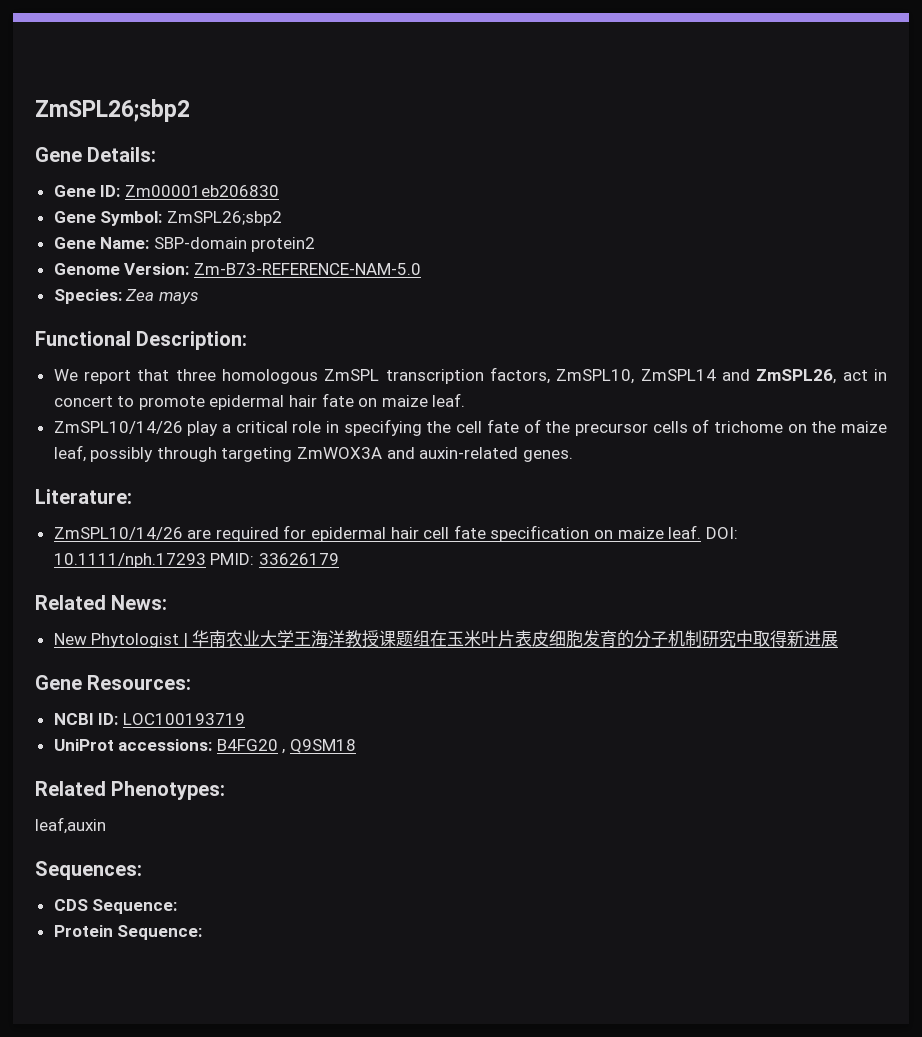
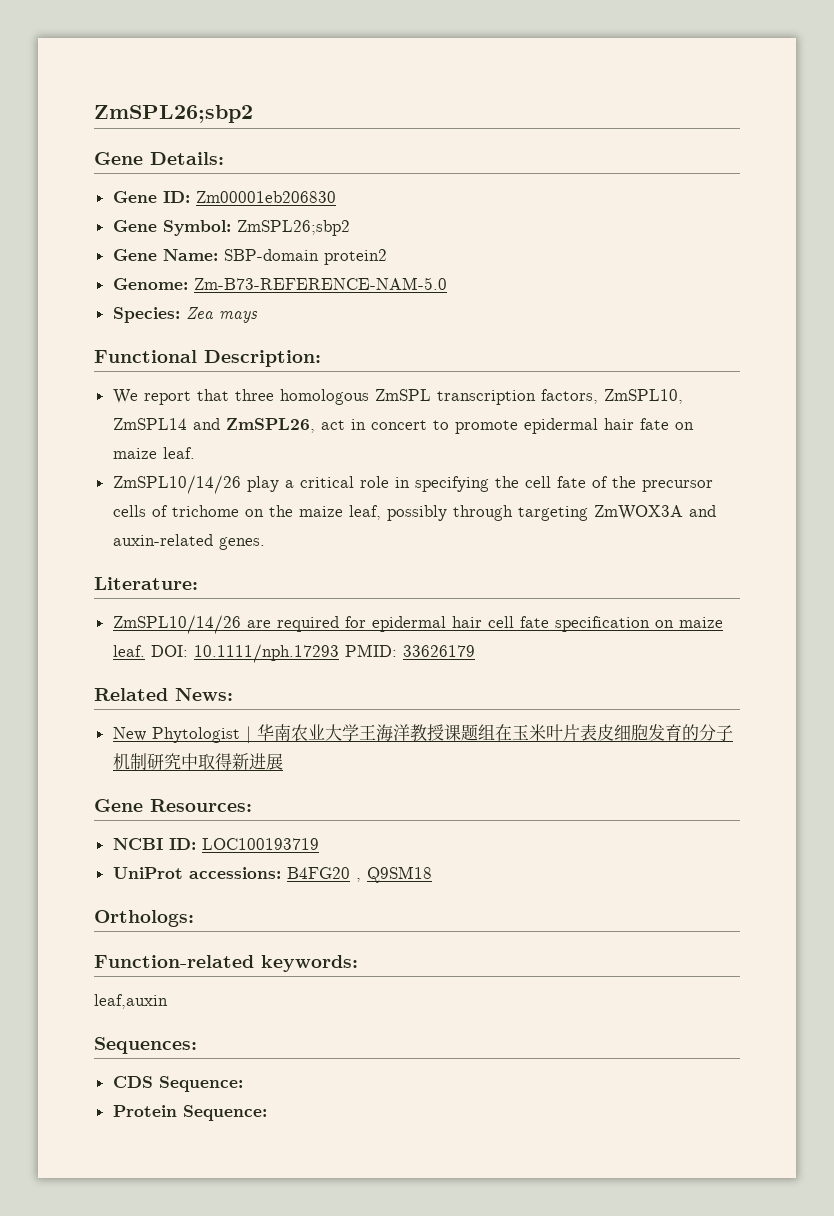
- Genome Version: Zm-B73-REFERENCE-NAM-5.0
+ Genome: Zm-B73-REFERENCE-NAM-5.0
- Related Phenotypes:
+ Orthologs:
+ Function-related keywords:

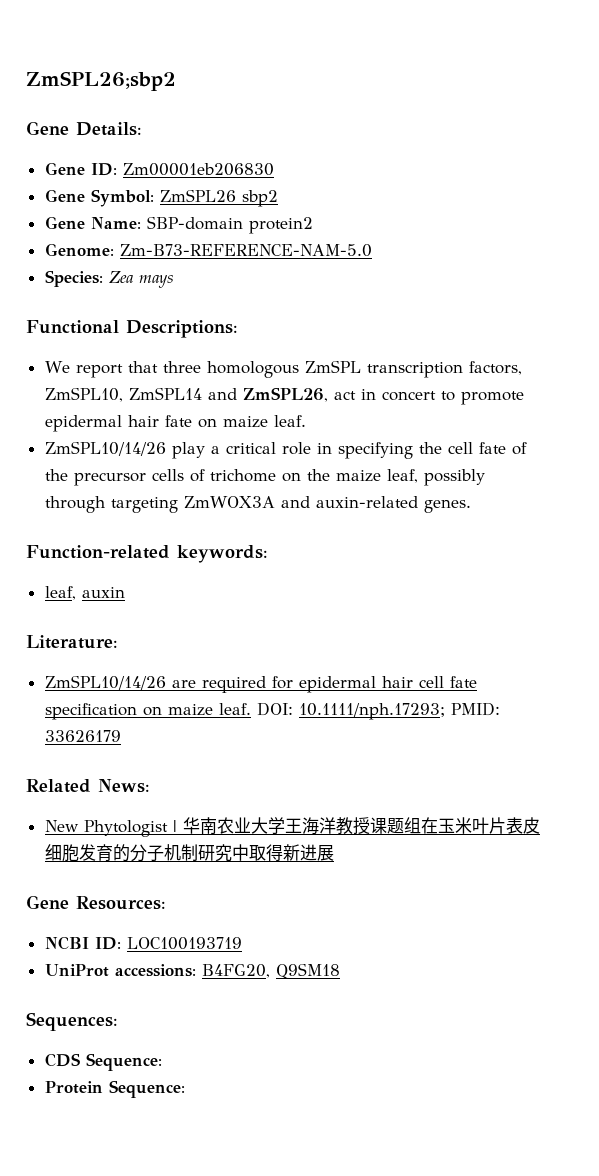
- Gene Symbol: ZmSPL26;sbp2
+ Gene Symbol: ZmSPL26 sbp2
- Functional Description:
+ Functional Descriptions:
+ Function-related keywords:
+ leaf, auxin
- DOI: 10.1111/nph.17293 PMID: 33626179
+ DOI: 10.1111/nph.17293; PMID: 33626179
- UniProt accessions: B4FG20 , Q9SM18
+ UniProt accessions: B4FG20, Q9SM18
- Orthologs:
- Function-related keywords:
- leaf,auxin

